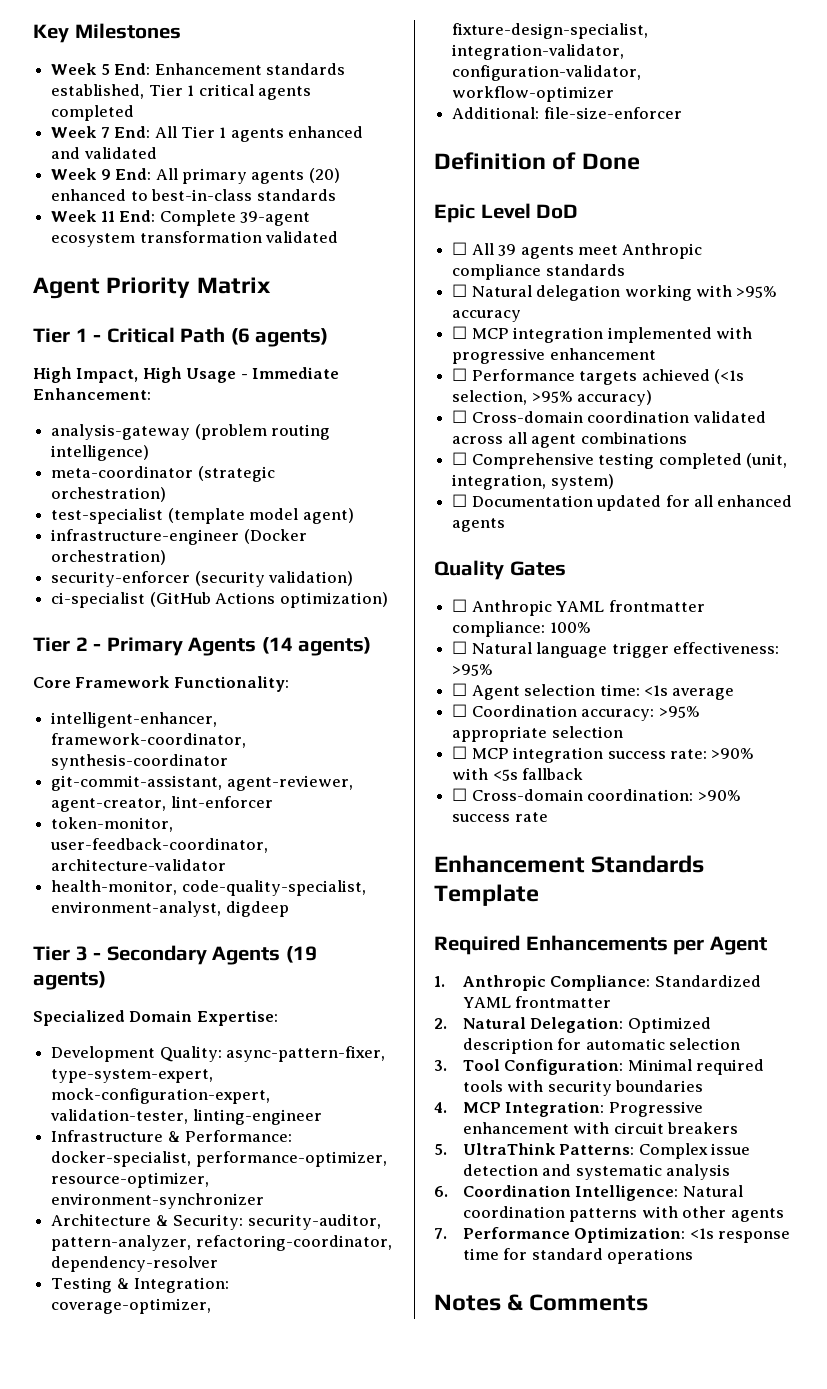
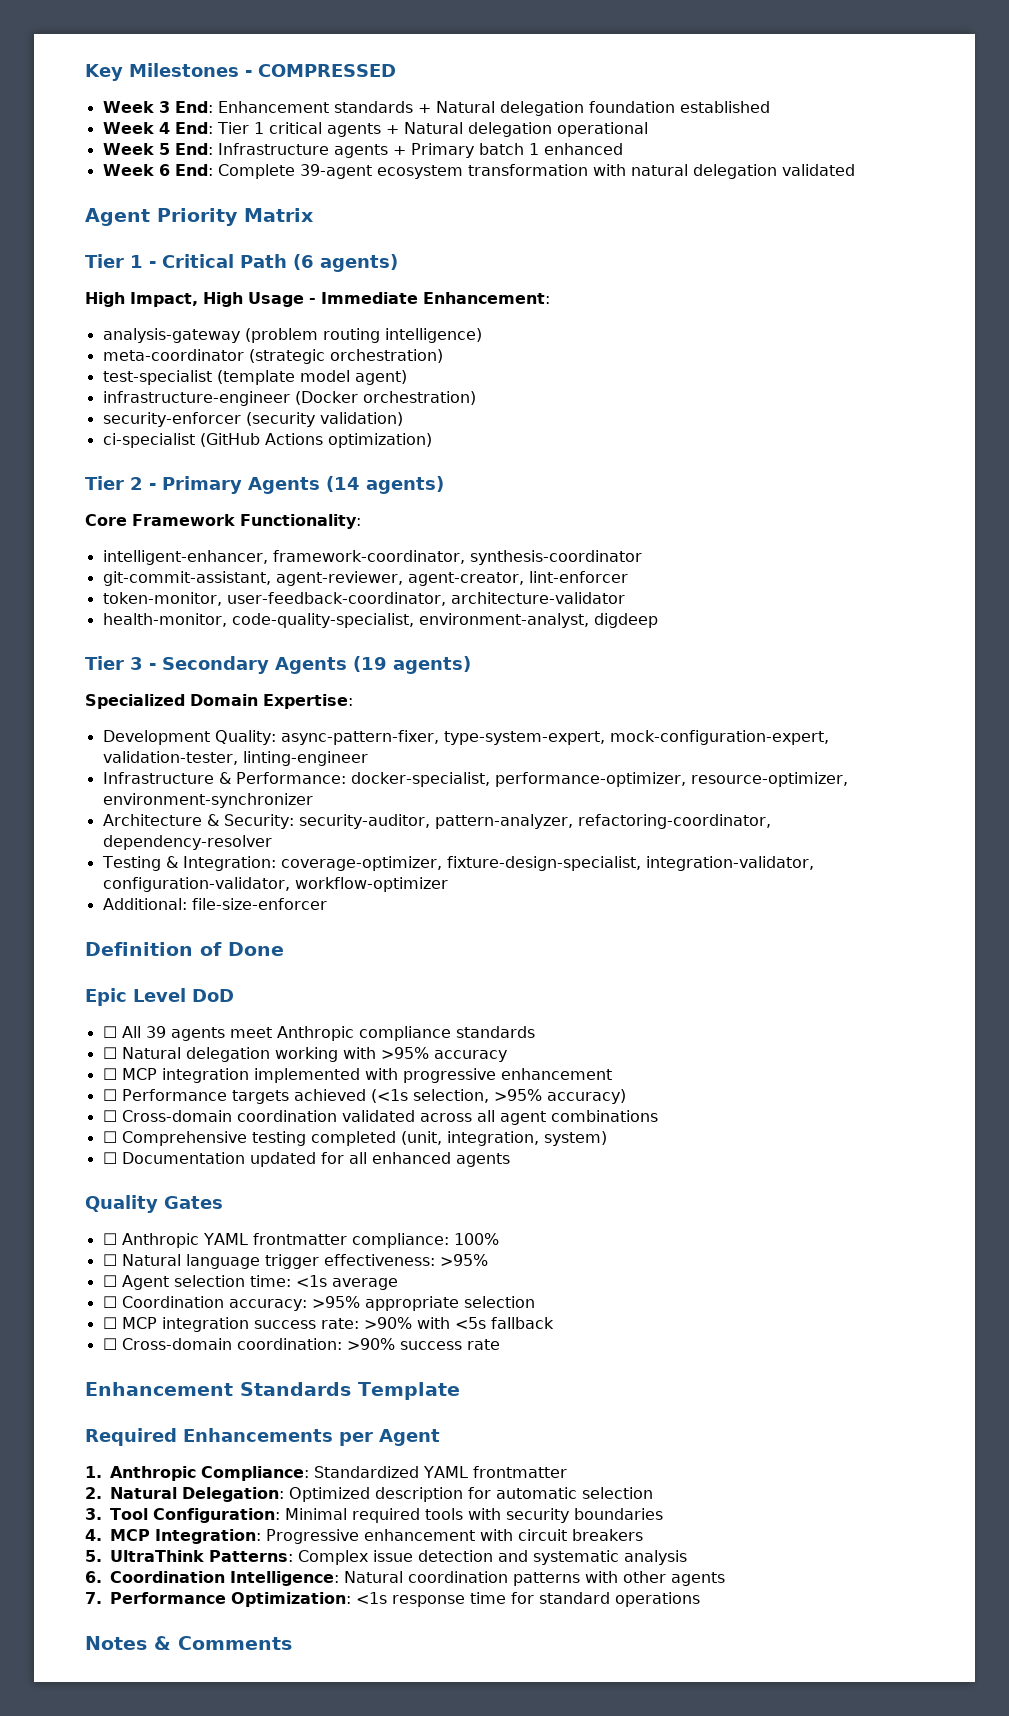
- Key Milestones
- Week 5 End: Enhancement standards established, Tier 1 critical agents completed
- Week 7 End: All Tier 1 agents enhanced and validated
- Week 9 End: All primary agents (20) enhanced to best-in-class standards
- Week 11 End: Complete 39-agent ecosystem transformation validated
+ Key Milestones - COMPRESSED
+ Week 3 End: Enhancement standards + Natural delegation foundation established
+ Week 4 End: Tier 1 critical agents + Natural delegation operational
+ Week 5 End: Infrastructure agents + Primary batch 1 enhanced
+ Week 6 End: Complete 39-agent ecosystem transformation with natural delegation validated

